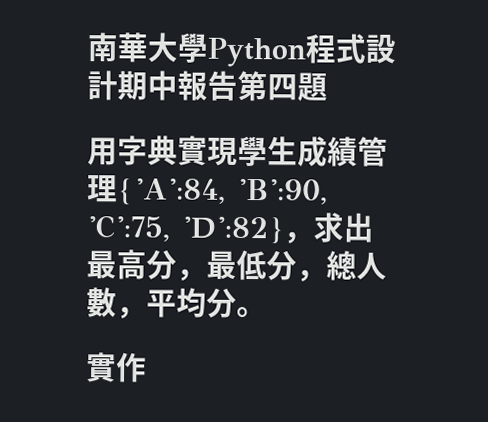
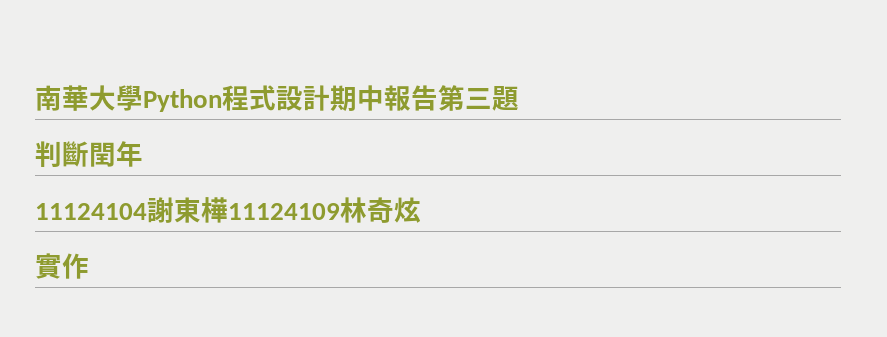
- 南華大學Python程式設計期中報告第四題
+ 南華大學Python程式設計期中報告第三題
- 用字典實現學生成績管理{'A':84, 'B':90, 'C':75, 'D':82}，求出最高分，最低分，總人數，平均分。
+ 判斷閏年
+ 11124104謝東樺11124109林奇炫

